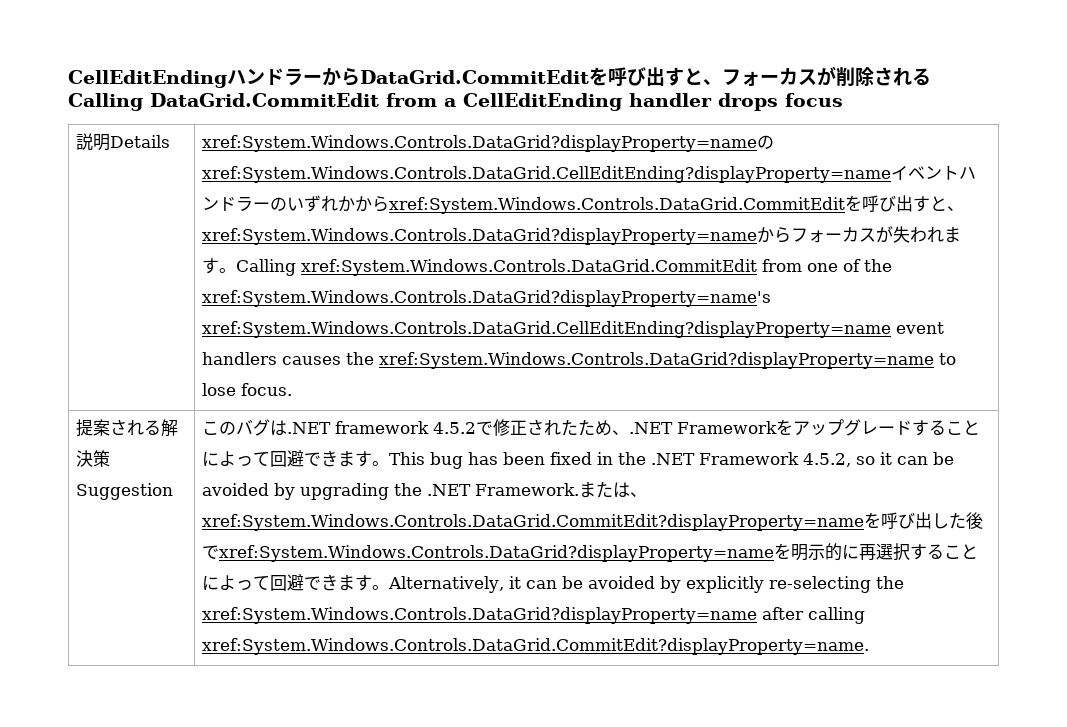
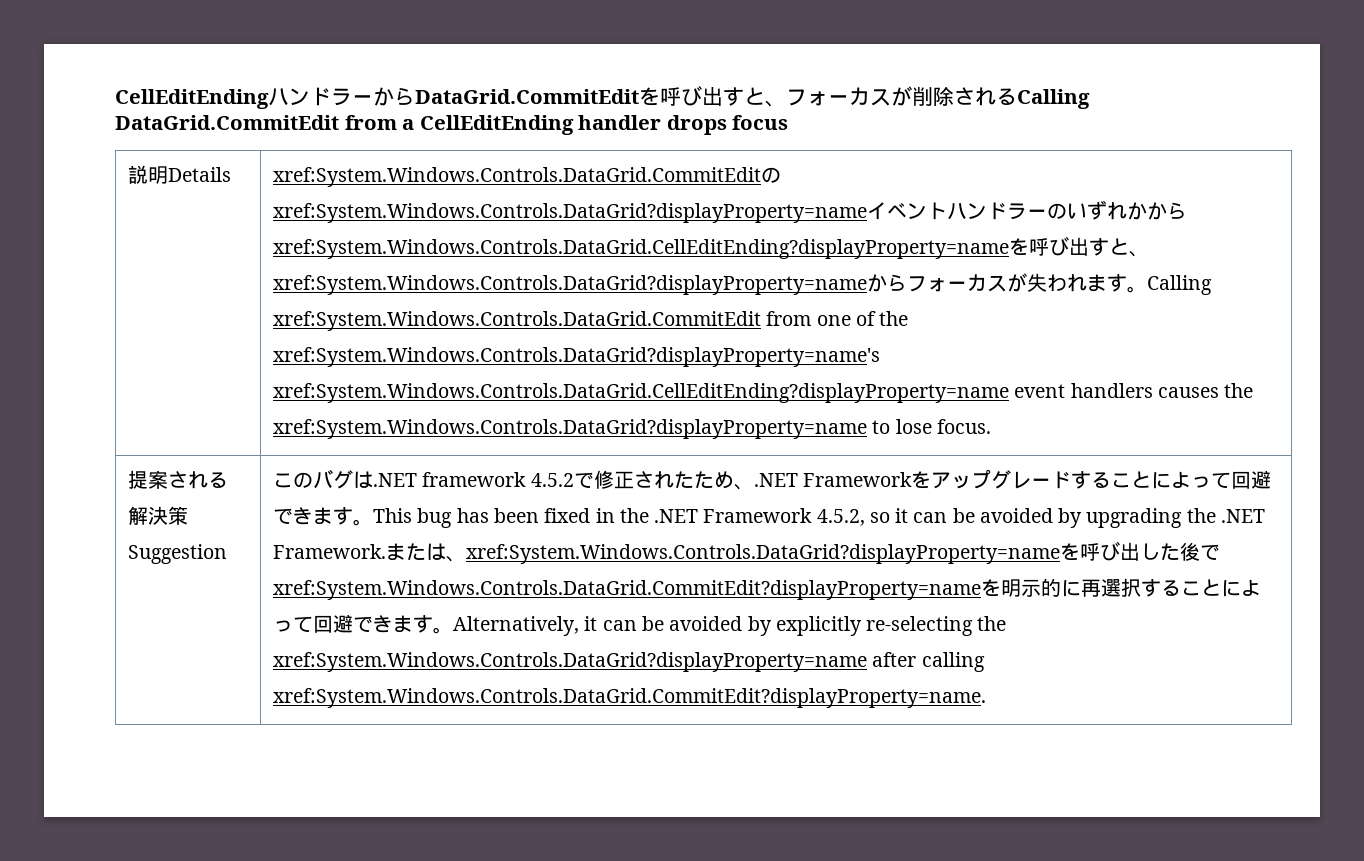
- xref:System.Windows.Controls.DataGrid?displayProperty=nameのxref:System.Windows.Controls.DataGrid.CellEditEnding?displayProperty=nameイベントハンドラーのいずれかからxref:System.Windows.Controls.DataGrid.CommitEditを呼び出すと、xref:System.Windows.Controls.DataGrid?displayProperty=nameからフォーカスが失われます。
+ xref:System.Windows.Controls.DataGrid.CommitEditのxref:System.Windows.Controls.DataGrid?displayProperty=nameイベントハンドラーのいずれかからxref:System.Windows.Controls.DataGrid.CellEditEnding?displayProperty=nameを呼び出すと、xref:System.Windows.Controls.DataGrid?displayProperty=nameからフォーカスが失われます。
- または、xref:System.Windows.Controls.DataGrid.CommitEdit?displayProperty=nameを呼び出した後でxref:System.Windows.Controls.DataGrid?displayProperty=nameを明示的に再選択することによって回避できます。
+ または、xref:System.Windows.Controls.DataGrid?displayProperty=nameを呼び出した後でxref:System.Windows.Controls.DataGrid.CommitEdit?displayProperty=nameを明示的に再選択することによって回避できます。

